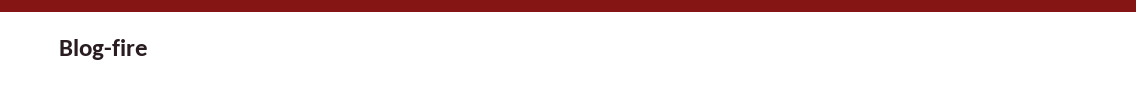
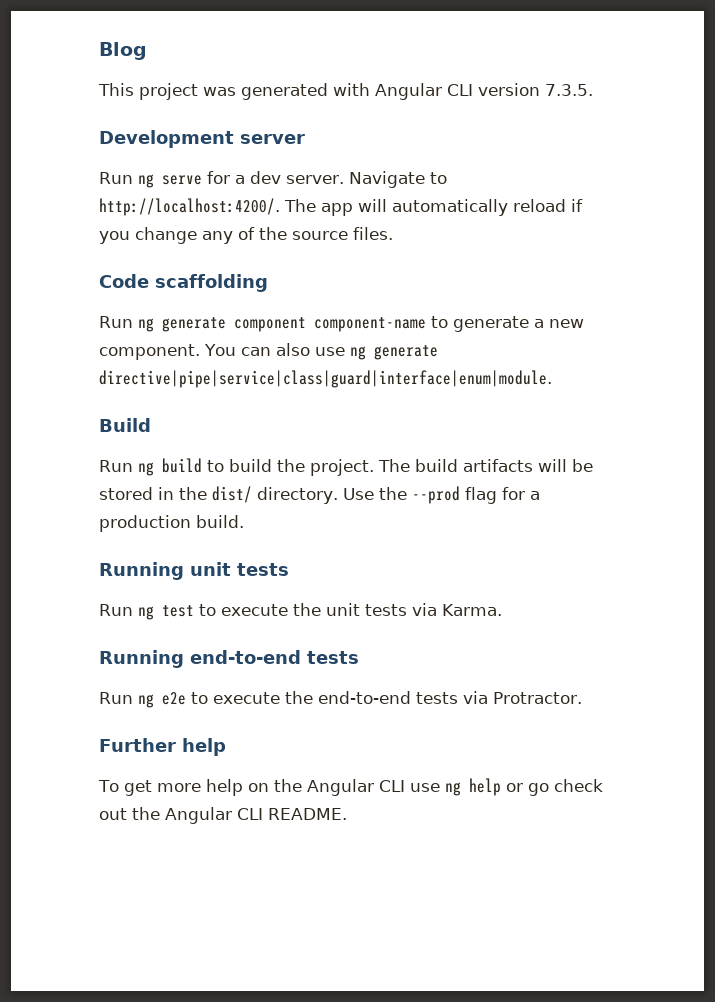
- Blog-fire
+ Blog
+ This project was generated with Angular CLI version 7.3.5.
+ Development server
+ Run ng serve for a dev server. Navigate to http://localhost:4200/. The app will automatically reload if you change any of the source files.
+ Code scaffolding
+ Run ng generate component component-name to generate a new component. You can also use ng generate directive|pipe|service|class|guard|interface|enum|module.
+ Build
+ Run ng build to build the project. The build artifacts will be stored in the dist/ directory. Use the --prod flag for a production build.
+ Running unit tests
+ Run ng test to execute the unit tests via Karma.
+ Running end-to-end tests
+ Run ng e2e to execute the end-to-end tests via Protractor.
+ Further help
+ To get more help on the Angular CLI use ng help or go check out the Angular CLI README.

